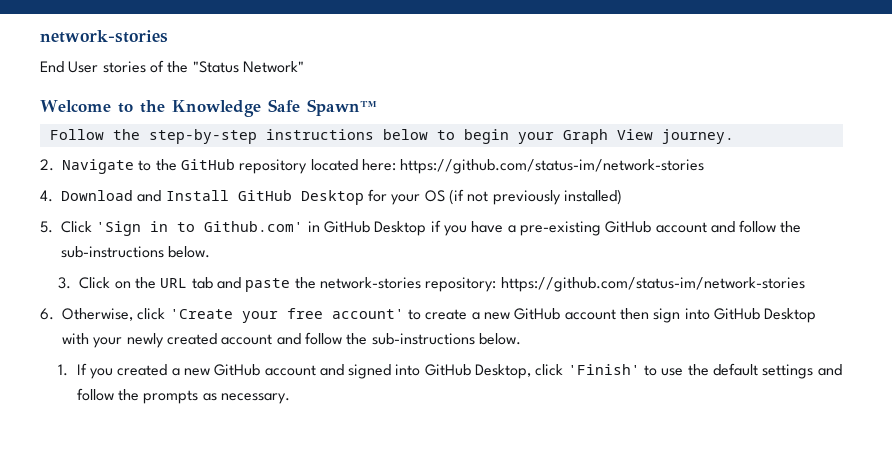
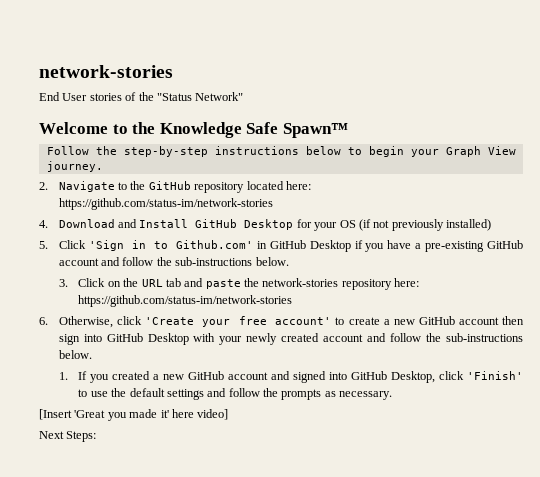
- 3. Click on the URL tab and paste the network-stories repository: https://github.com/status-im/network-stories
+ 3. Click on the URL tab and paste the network-stories repository here: https://github.com/status-im/network-stories
+ [Insert 'Great you made it' here video]
+ Next Steps:

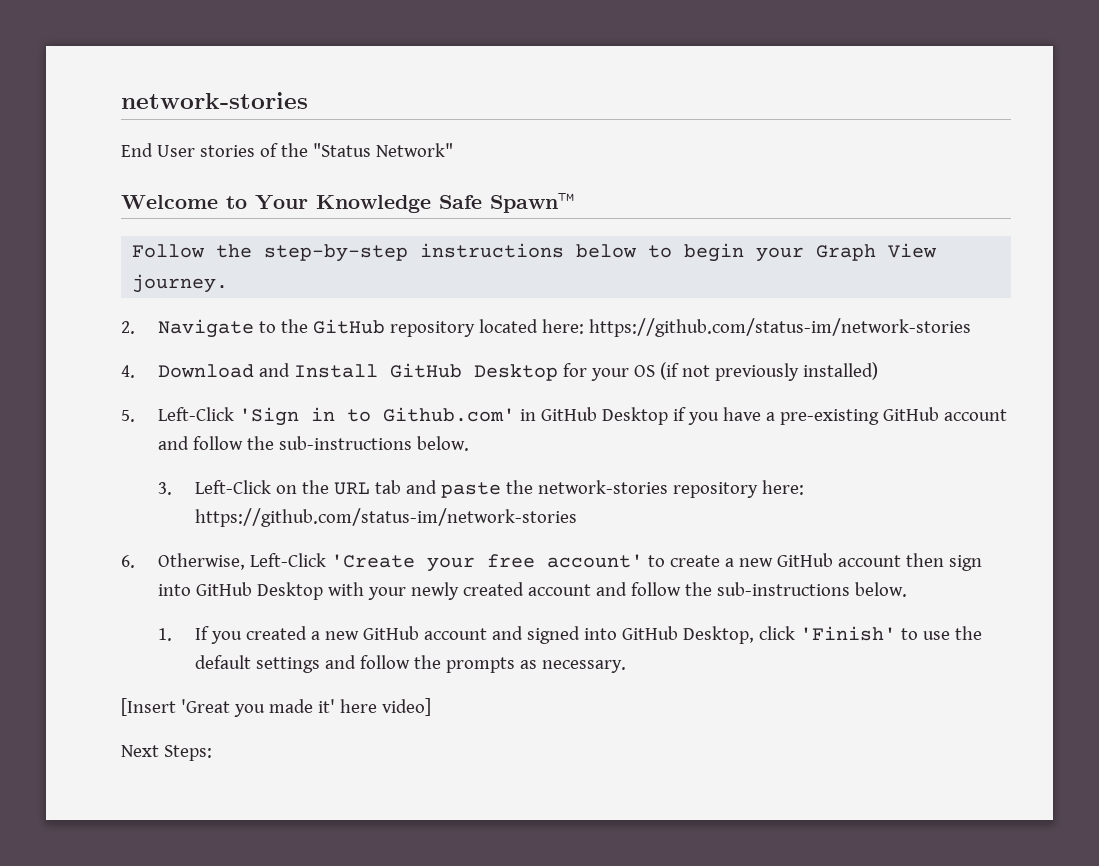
- Welcome to the Knowledge Safe Spawn™
+ Welcome to Your Knowledge Safe Spawn™
- 5. Click 'Sign in to Github.com' in GitHub Desktop if you have a pre-existing GitHub account and follow the sub-instructions below.
+ 5. Left-Click 'Sign in to Github.com' in GitHub Desktop if you have a pre-existing GitHub account and follow the sub-instructions below.
- 3. Click on the URL tab and paste the network-stories repository here: https://github.com/status-im/network-stories
+ 3. Left-Click on the URL tab and paste the network-stories repository here: https://github.com/status-im/network-stories
- 6. Otherwise, click 'Create your free account' to create a new GitHub account then sign into GitHub Desktop with your newly created account and follow the sub-instructions below.
+ 6. Otherwise, Left-Click 'Create your free account' to create a new GitHub account then sign into GitHub Desktop with your newly created account and follow the sub-instructions below.

